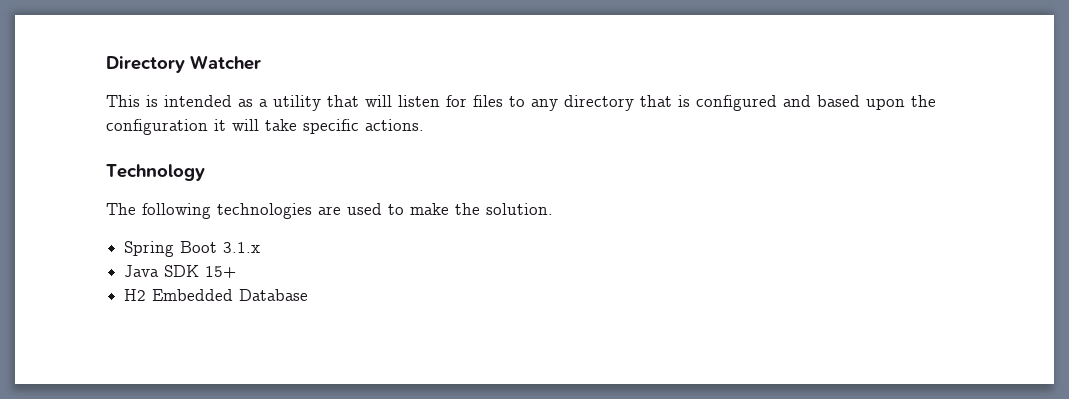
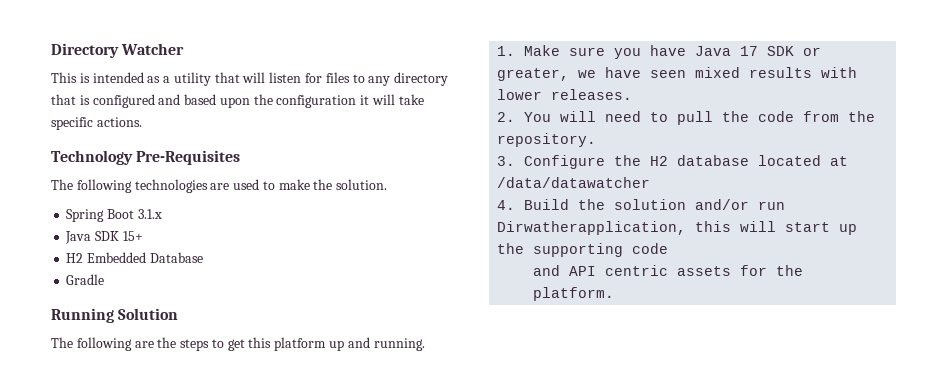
- Technology
+ Technology Pre-Requisites
+ Gradle
+ Running Solution
+ The following are the steps to get this platform up and running.
+ 1. Make sure you have Java 17 SDK or greater, we have seen mixed results with lower releases.
+ 2. You will need to pull the code from the repository.
+ 3. Configure the H2 database located at /data/datawatcher
+ 4. Build the solution and/or run Dirwatherapplication, this will start up the supporting code
+ and API centric assets for the platform.

